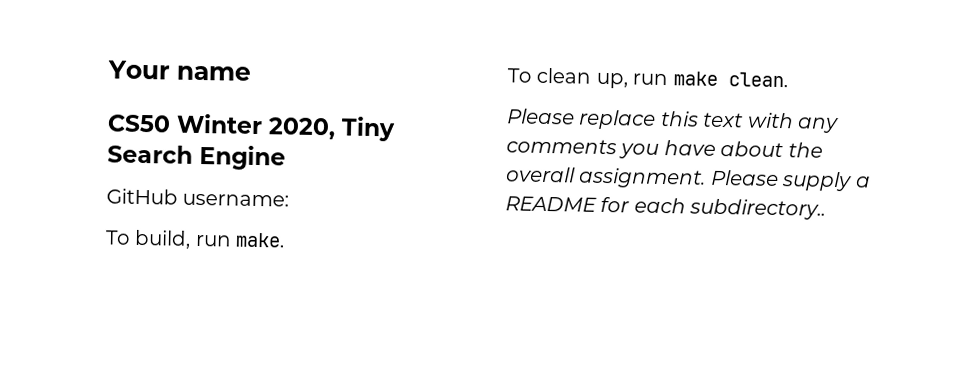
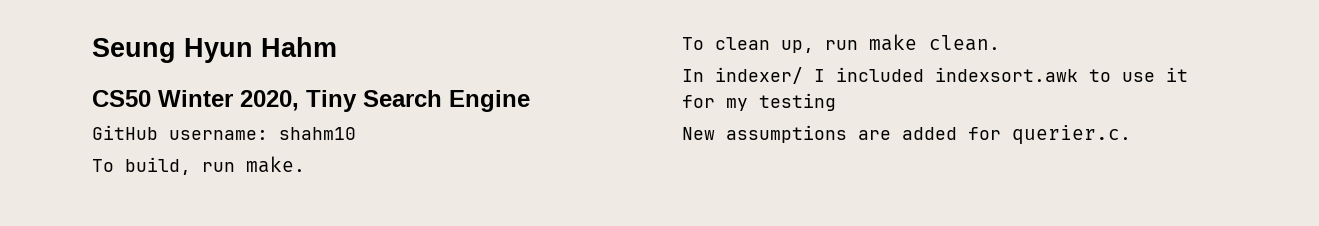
- Your name
+ Seung Hyun Hahm
- GitHub username:
+ GitHub username: shahm10
- Please replace this text with any comments you have about the overall assignment. Please supply a README for each subdirectory..
+ In indexer/ I included indexsort.awk to use it for my testing
+ New assumptions are added for querier.c.

